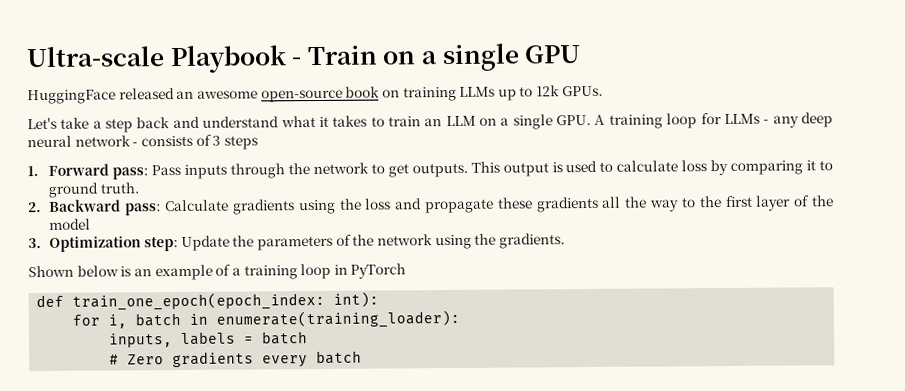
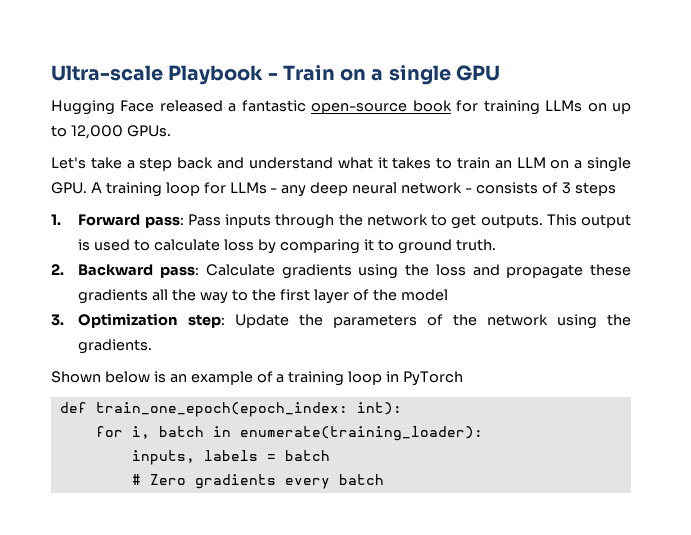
- HuggingFace released an awesome open-source book on training LLMs up to 12k GPUs.
+ Hugging Face released a fantastic open-source book for training LLMs on up to 12,000 GPUs.

